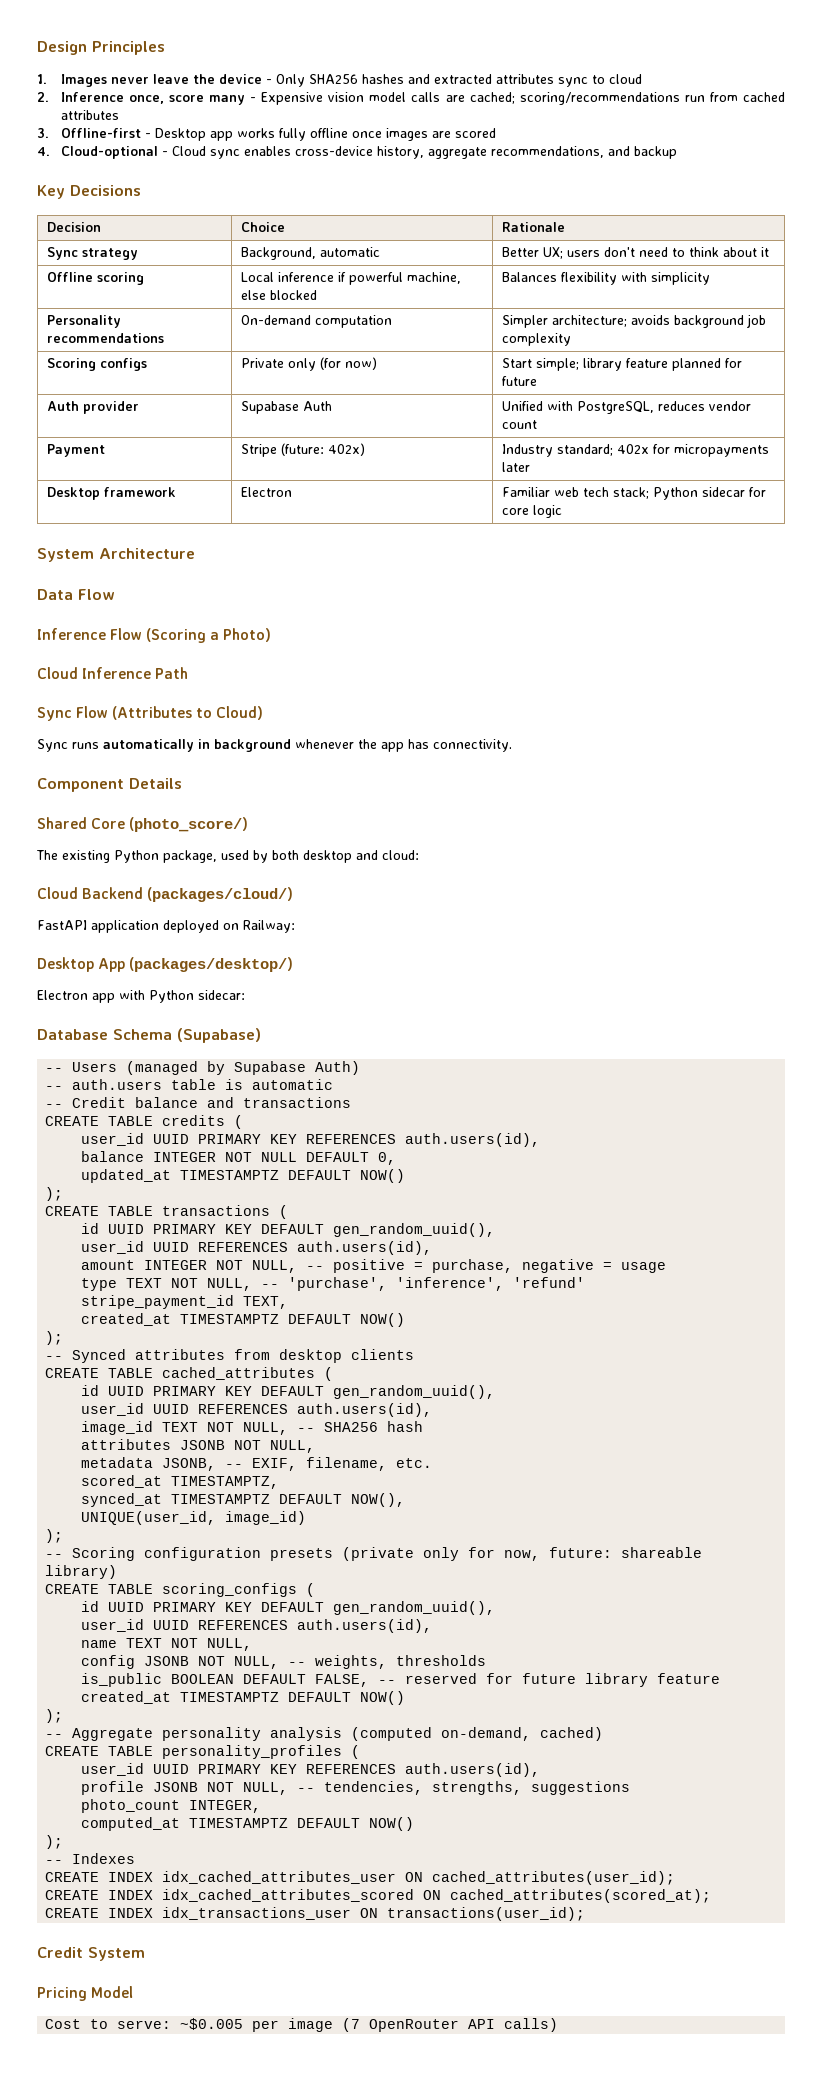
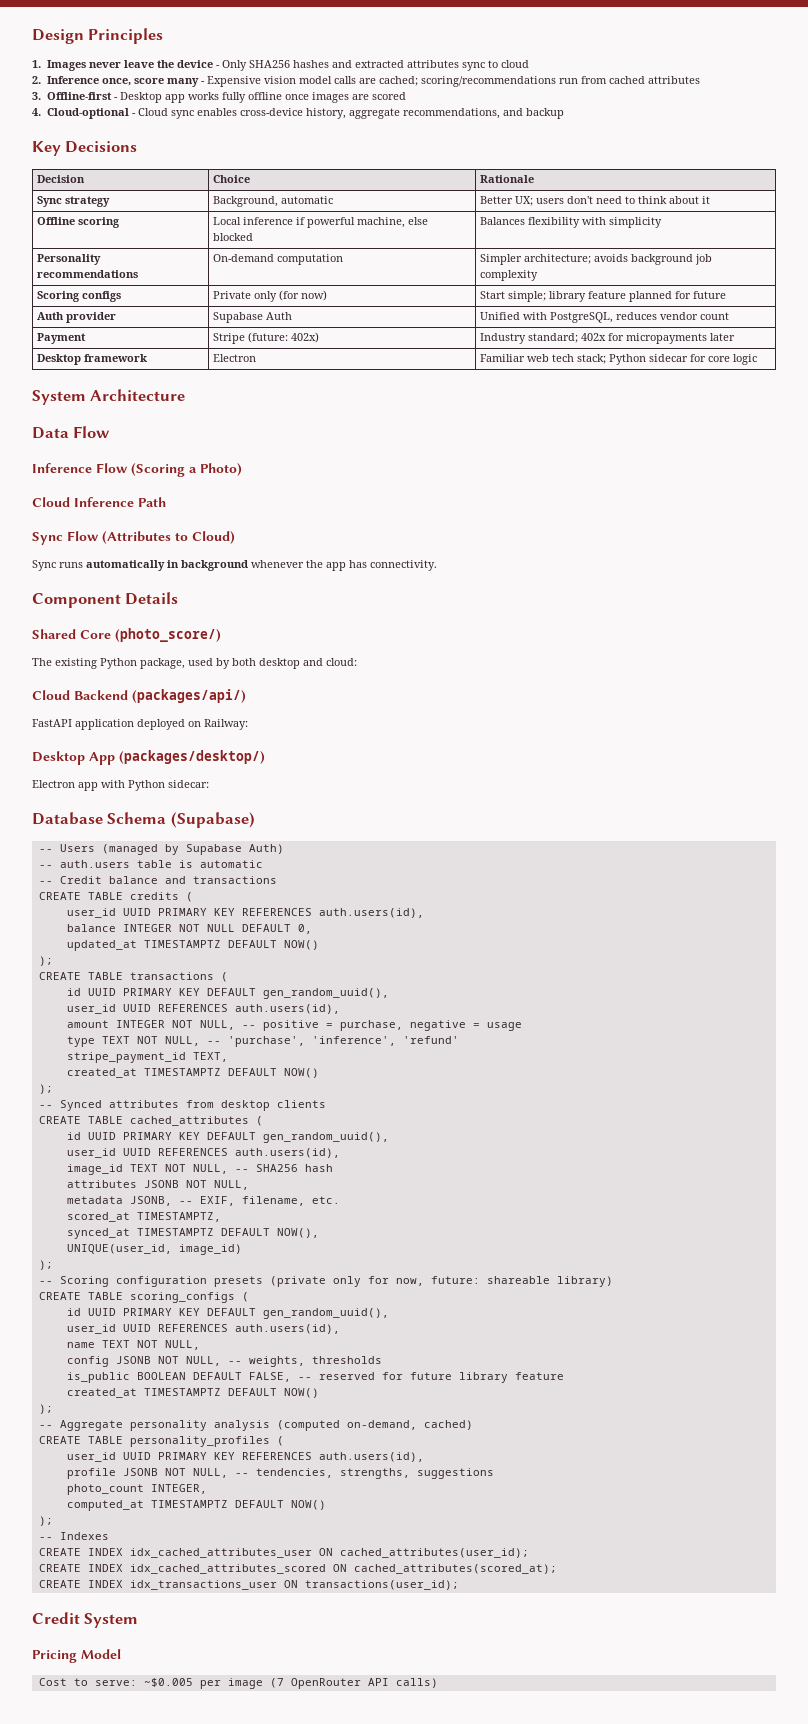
- Cloud Backend (packages/cloud/)
+ Cloud Backend (packages/api/)

